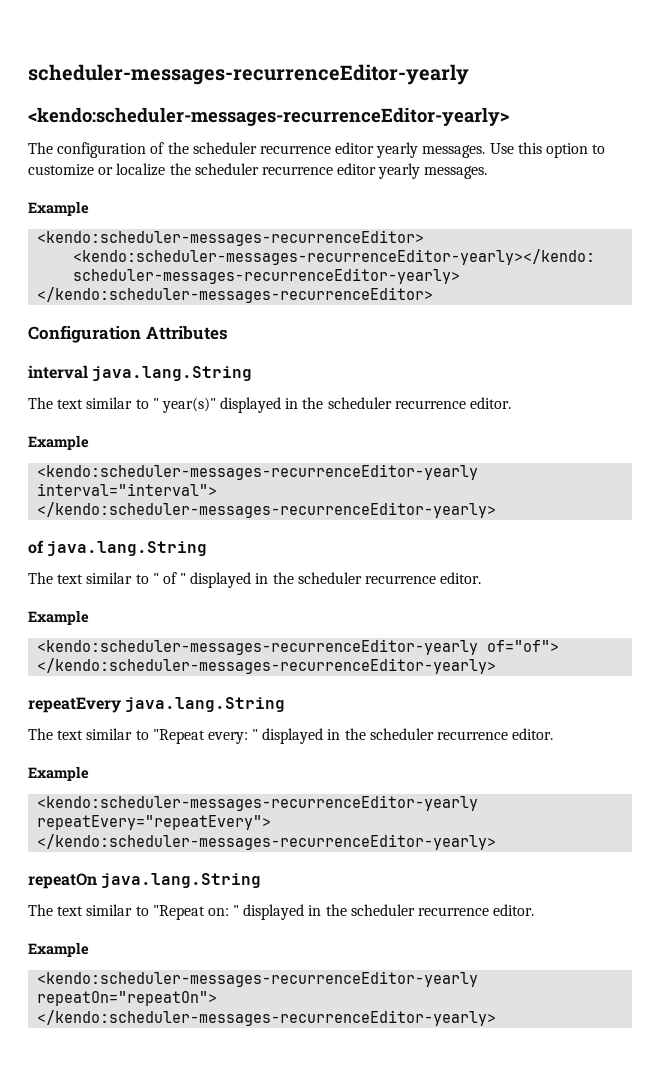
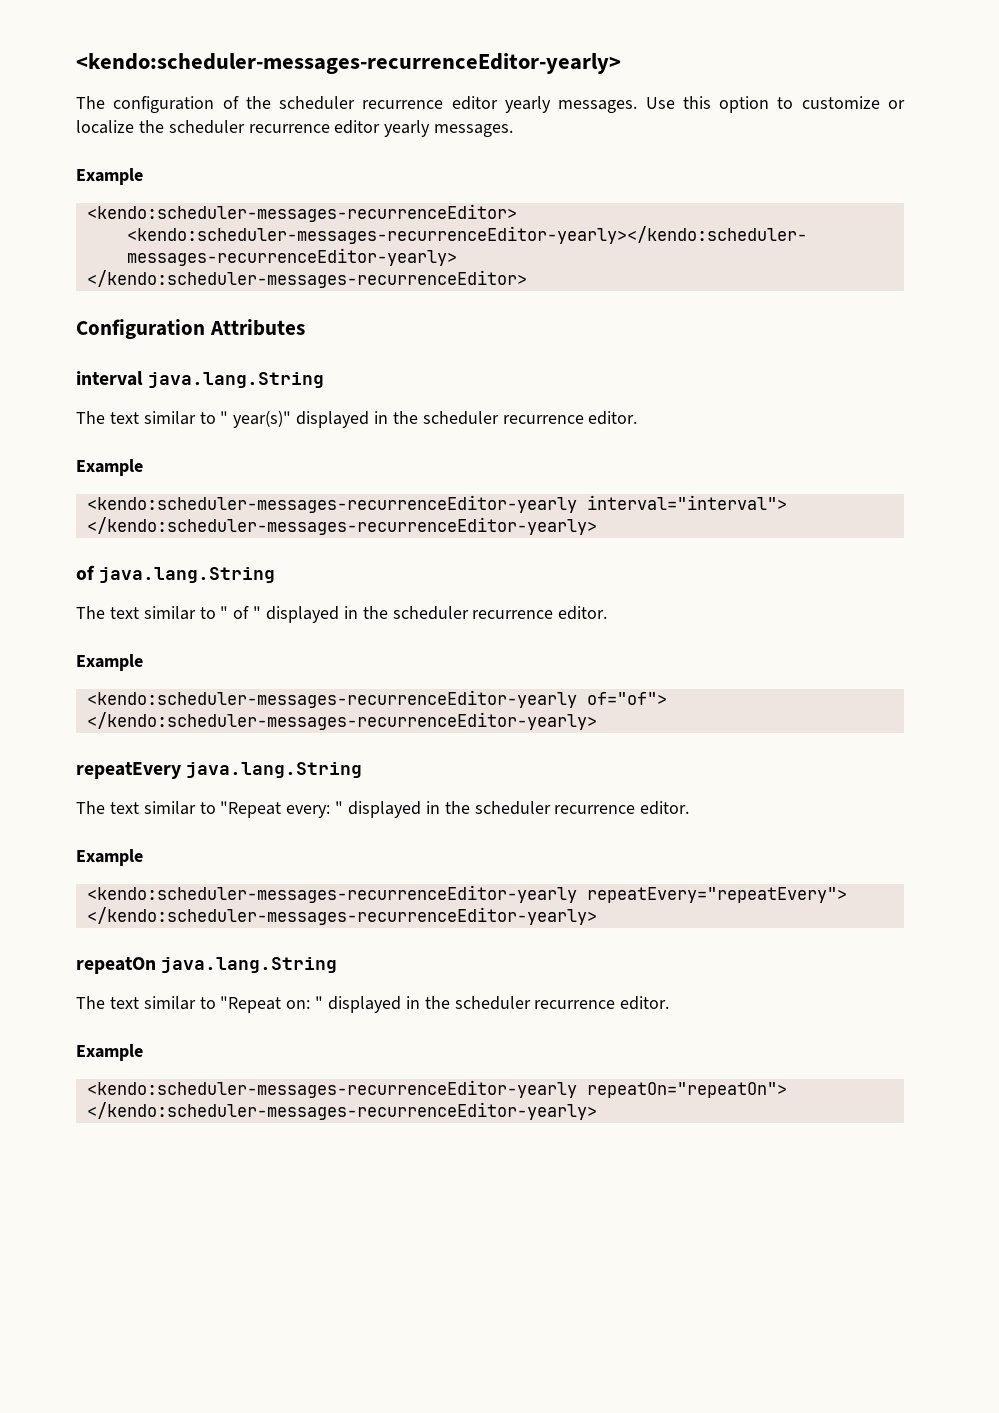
- scheduler-messages-recurrenceEditor-yearly

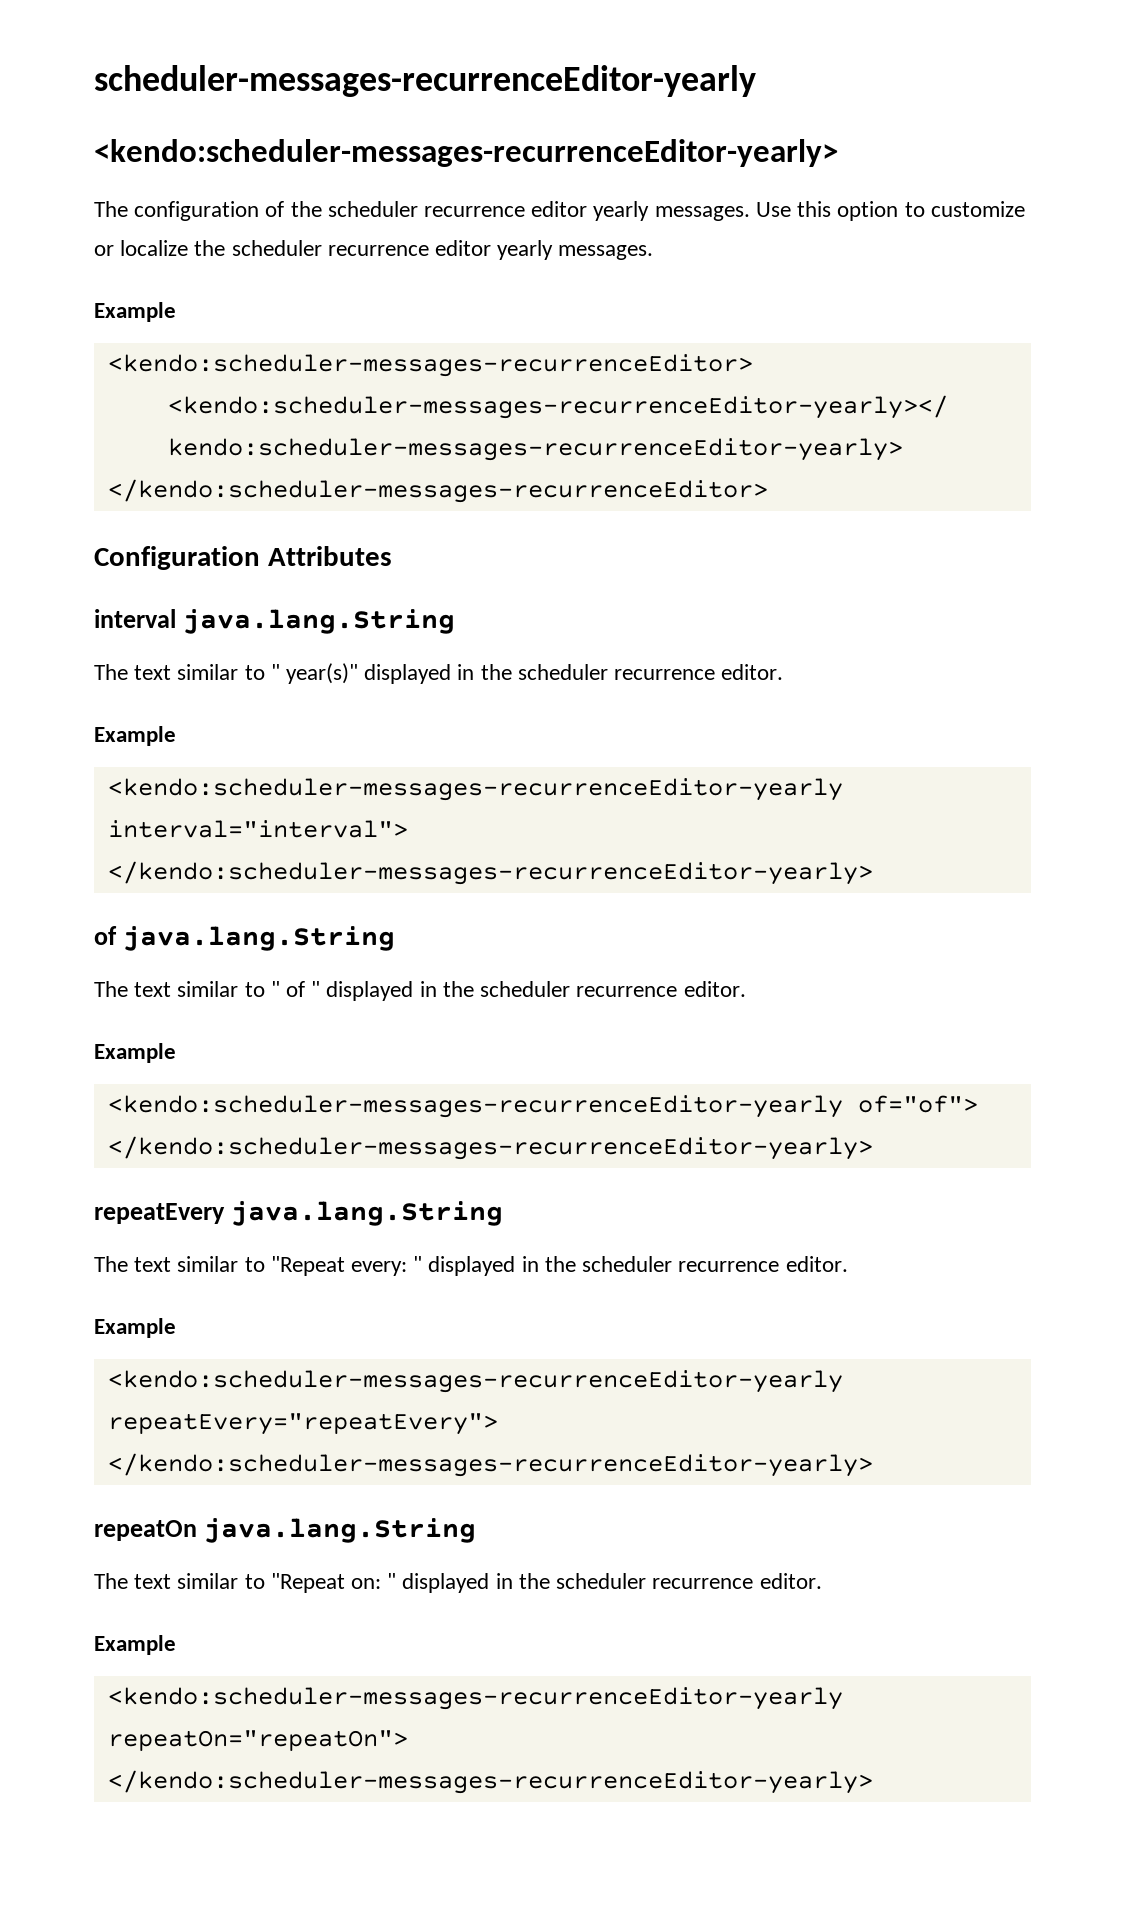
+ scheduler-messages-recurrenceEditor-yearly

